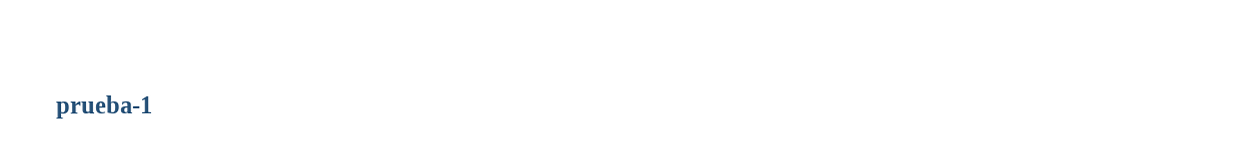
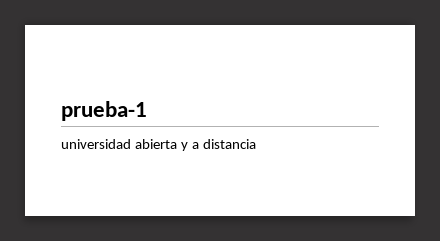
+ universidad abierta y a distancia

